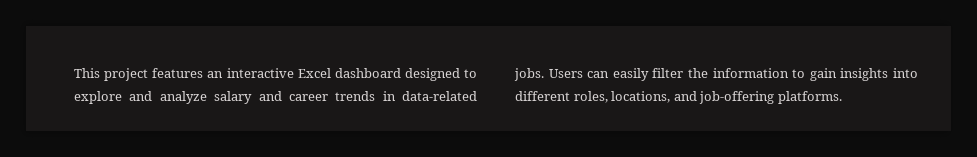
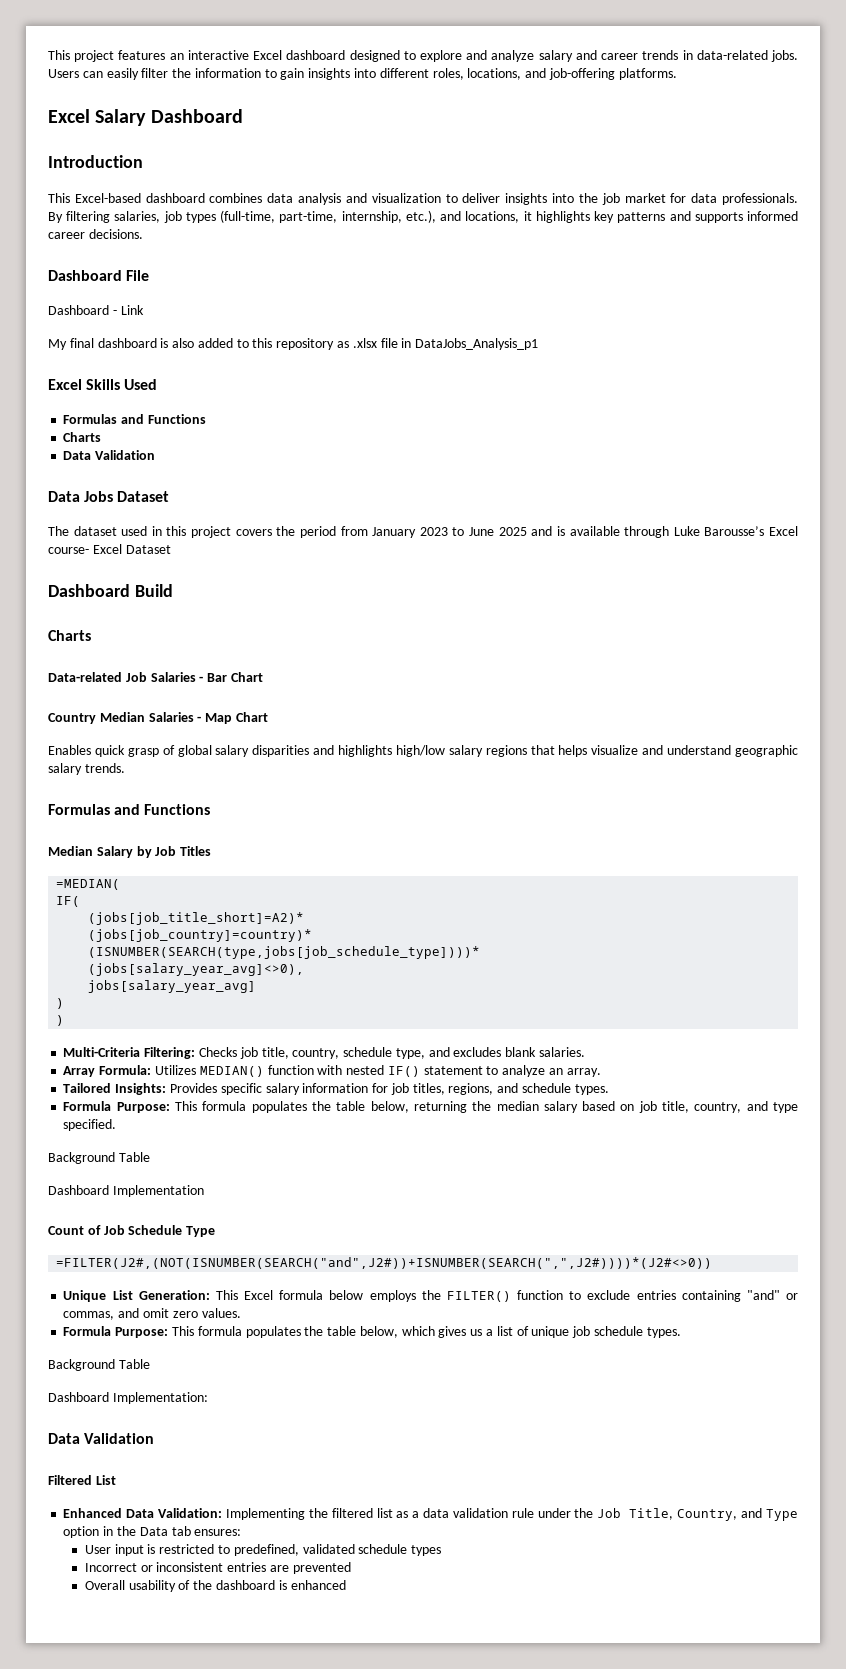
+ Excel Salary Dashboard
+ Introduction
+ This Excel-based dashboard combines data analysis and visualization to deliver insights into the job market for data professionals. By filtering salaries, job types (full-time, part-time, internship, etc.), and locations, it highlights key patterns and supports informed career decisions.
+ Dashboard File
+ Dashboard - Link
+ My final dashboard is also added to this repository as .xlsx file in DataJobs_Analysis_p1
+ Excel Skills Used
+ Formulas and Functions
+ Charts
+ Data Validation
+ Data Jobs Dataset
+ The dataset used in this project covers the period from January 2023 to June 2025 and is available through Luke Barousse’s Excel course- Excel Dataset
+ Dashboard Build
+ Charts
+ Data-related Job Salaries - Bar Chart
+ Country Median Salaries - Map Chart
+ Enables quick grasp of global salary disparities and highlights high/low salary regions that helps visualize and understand geographic salary trends.
+ Formulas and Functions
+ Median Salary by Job Titles
+ =MEDIAN(
+ IF(
+ (jobs[job_title_short]=A2)*
+ (jobs[job_country]=country)*
+ (ISNUMBER(SEARCH(type,jobs[job_schedule_type])))*
+ (jobs[salary_year_avg]<>0),
+ jobs[salary_year_avg]
+ )
+ )
+ Multi-Criteria Filtering: Checks job title, country, schedule type, and excludes blank salaries.
+ Array Formula: Utilizes MEDIAN() function with nested IF() statement to analyze an array.
+ Tailored Insights: Provides specific salary information for job titles, regions, and schedule types.
+ Formula Purpose: This formula populates the table below, returning the median salary based on job title, country, and type specified.
+ Background Table
+ Dashboard Implementation
+ Count of Job Schedule Type
+ =FILTER(J2#,(NOT(ISNUMBER(SEARCH("and",J2#))+ISNUMBER(SEARCH(",",J2#))))*(J2#<>0))
+ Unique List Generation: This Excel formula below employs the FILTER() function to exclude entries containing "and" or commas, and omit zero values.
+ Formula Purpose: This formula populates the table below, which gives us a list of unique job schedule types.
+ Background Table
+ Dashboard Implementation:
+ Data Validation
+ Filtered List
+ Enhanced Data Validation: Implementing the filtered list as a data validation rule under the Job Title, Country, and Type option in the Data tab ensures:
+ User input is restricted to predefined, validated schedule types
+ Incorrect or inconsistent entries are prevented
+ Overall usability of the dashboard is enhanced

